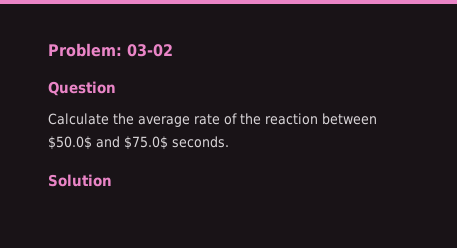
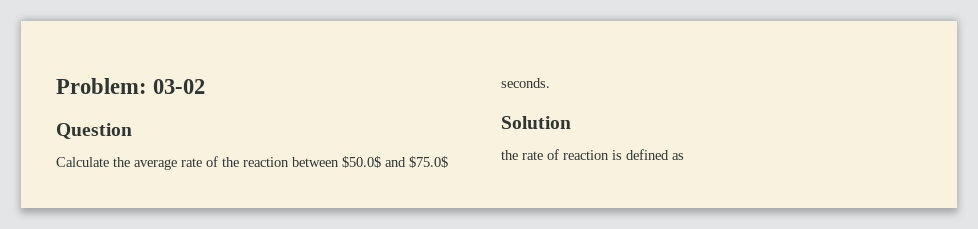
+ the rate of reaction is defined as

